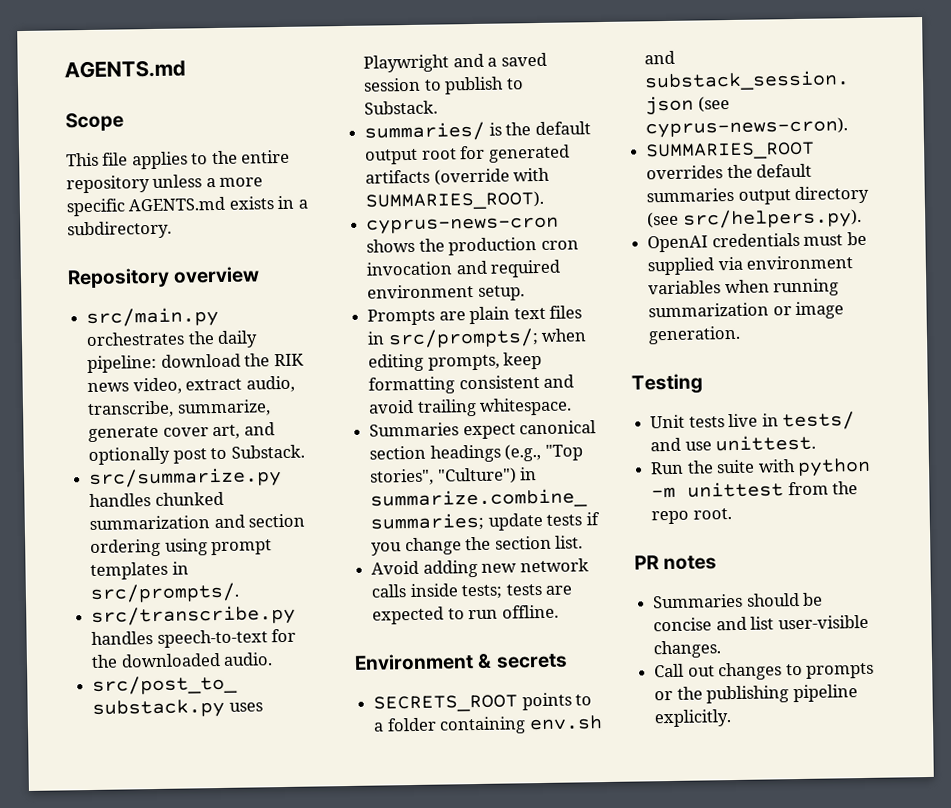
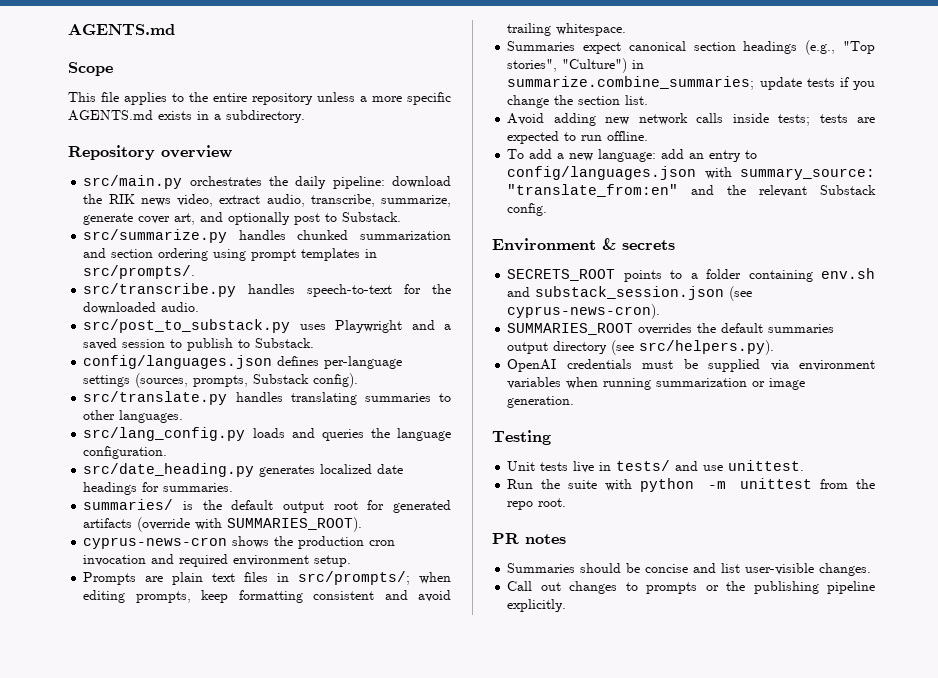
+ config/languages.json defines per-language settings (sources, prompts, Substack config).
+ src/translate.py handles translating summaries to other languages.
+ src/lang_config.py loads and queries the language configuration.
+ src/date_heading.py generates localized date headings for summaries.
+ To add a new language: add an entry to config/languages.json with summary_source: "translate_from:en" and the relevant Substack config.

